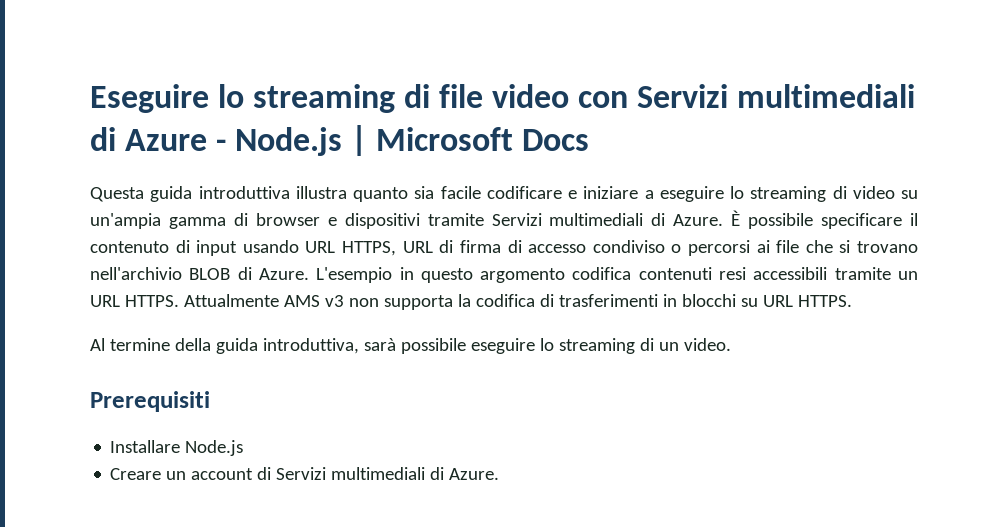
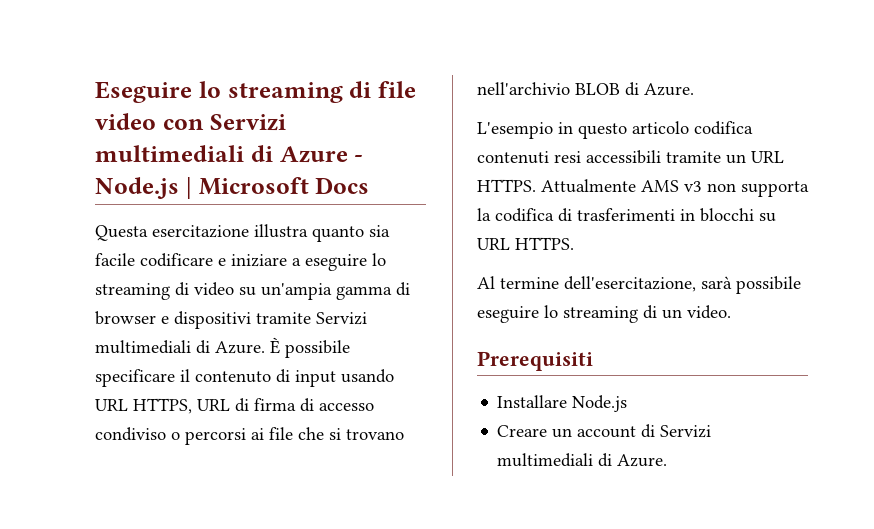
- Questa guida introduttiva illustra quanto sia facile codificare e iniziare a eseguire lo streaming di video su un'ampia gamma di browser e dispositivi tramite Servizi multimediali di Azure.
+ Questa esercitazione illustra quanto sia facile codificare e iniziare a eseguire lo streaming di video su un'ampia gamma di browser e dispositivi tramite Servizi multimediali di Azure.
- È possibile specificare il contenuto di input usando URL HTTPS, URL di firma di accesso condiviso o percorsi ai file che si trovano nell'archivio BLOB di Azure. L'esempio in questo argomento codifica contenuti resi accessibili tramite un URL HTTPS.
+ È possibile specificare il contenuto di input usando URL HTTPS, URL di firma di accesso condiviso o percorsi ai file che si trovano nell'archivio BLOB di Azure.
+ L'esempio in questo articolo codifica contenuti resi accessibili tramite un URL HTTPS.
- Al termine della guida introduttiva, sarà possibile eseguire lo streaming di un video.
+ Al termine dell'esercitazione, sarà possibile eseguire lo streaming di un video.

